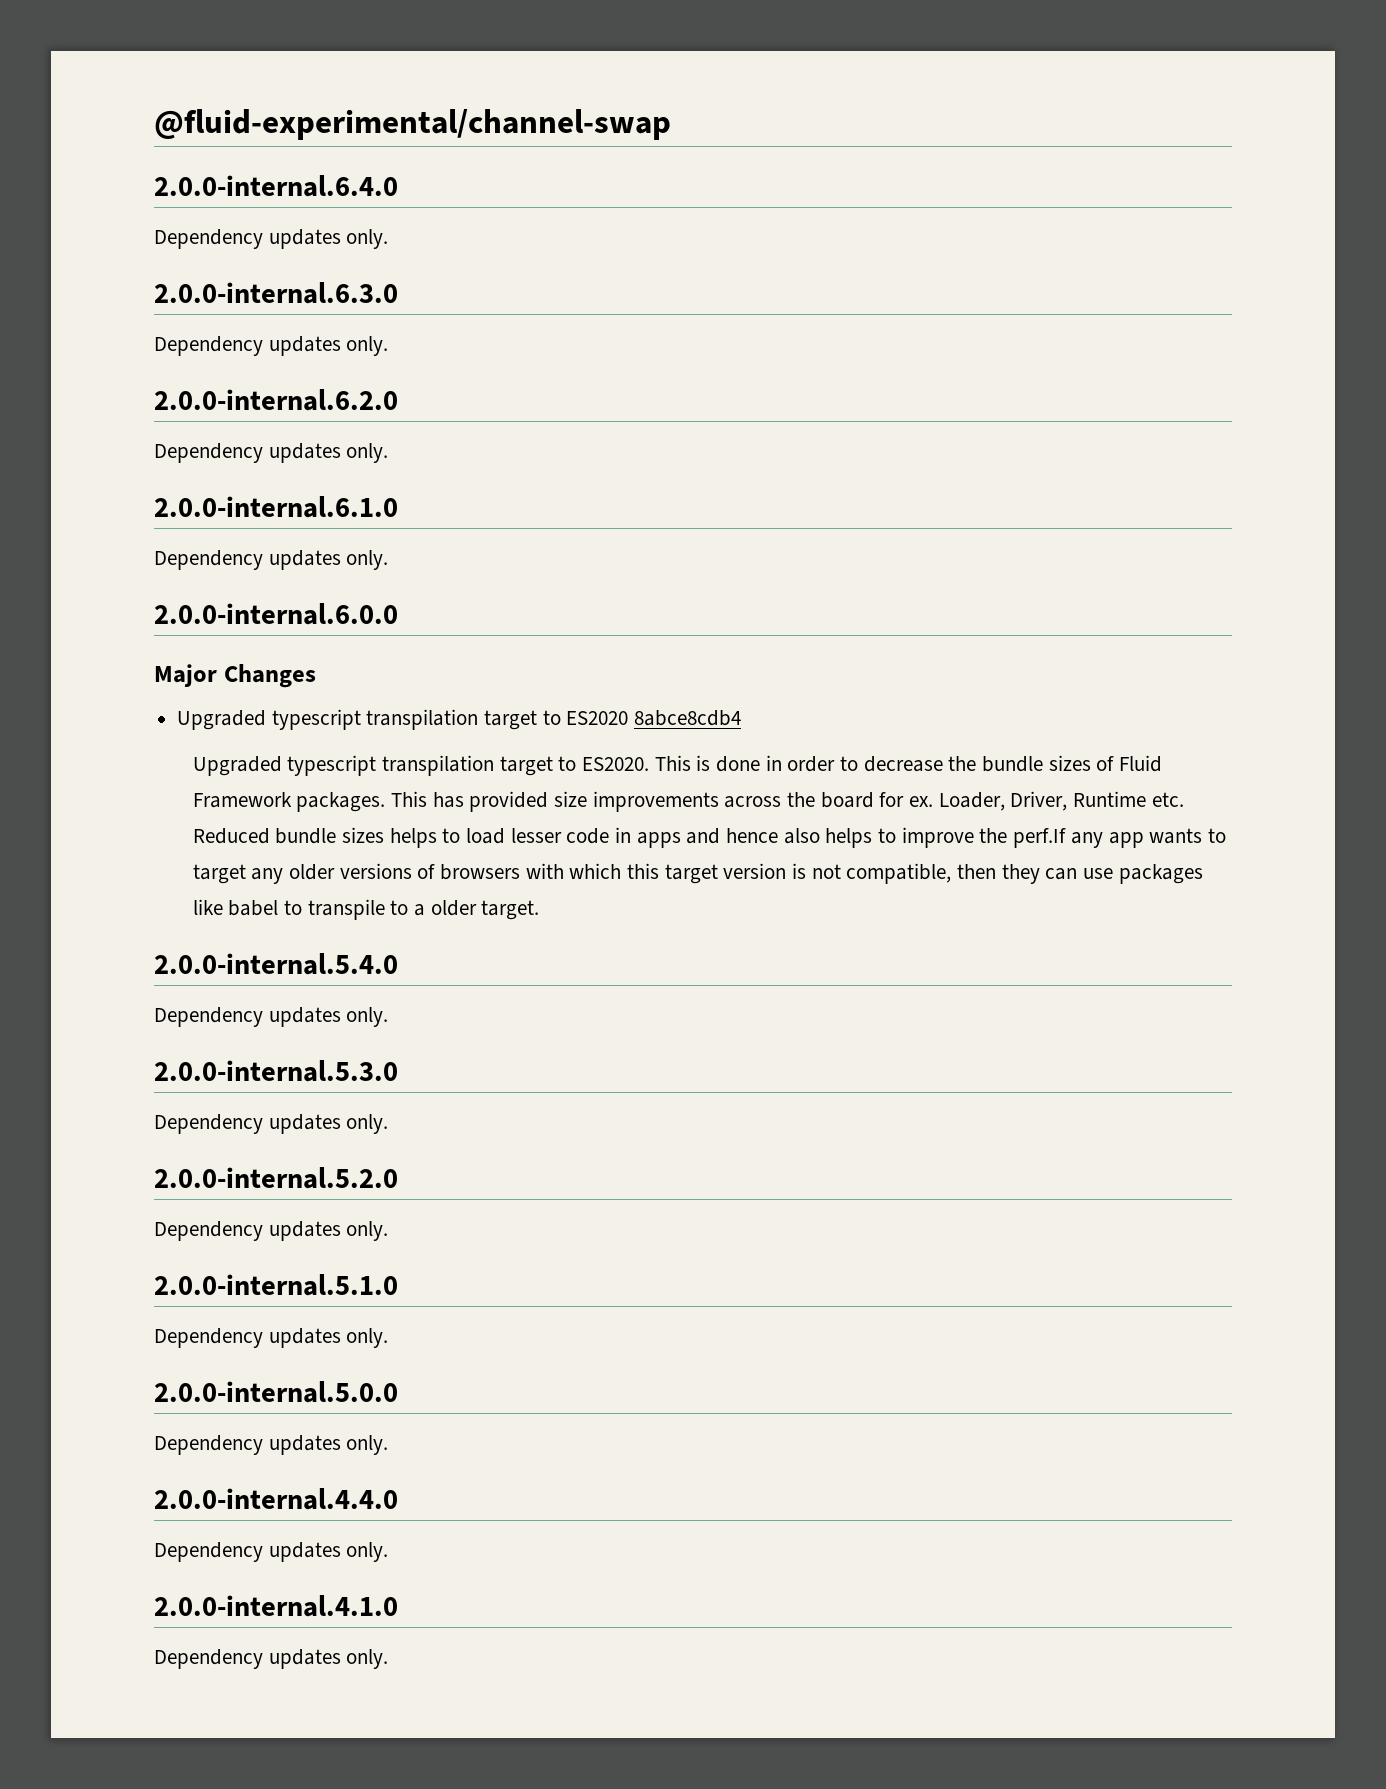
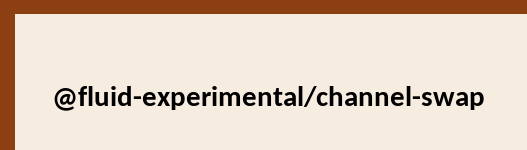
- 2.0.0-internal.6.4.0
- Dependency updates only.
- 2.0.0-internal.6.3.0
- Dependency updates only.
- 2.0.0-internal.6.2.0
- Dependency updates only.
- 2.0.0-internal.6.1.0
- Dependency updates only.
- 2.0.0-internal.6.0.0
- Major Changes
- Upgraded typescript transpilation target to ES2020 8abce8cdb4
- Upgraded typescript transpilation target to ES2020. This is done in order to decrease the bundle sizes of Fluid Framework packages. This has provided size improvements across the board for ex. Loader, Driver, Runtime etc. Reduced bundle sizes helps to load lesser code in apps and hence also helps to improve the perf.If any app wants to target any older versions of browsers with which this target version is not compatible, then they can use packages like babel to transpile to a older target.
- 2.0.0-internal.5.4.0
- Dependency updates only.
- 2.0.0-internal.5.3.0
- Dependency updates only.
- 2.0.0-internal.5.2.0
- Dependency updates only.
- 2.0.0-internal.5.1.0
- Dependency updates only.
- 2.0.0-internal.5.0.0
- Dependency updates only.
- 2.0.0-internal.4.4.0
- Dependency updates only.
- 2.0.0-internal.4.1.0
- Dependency updates only.

